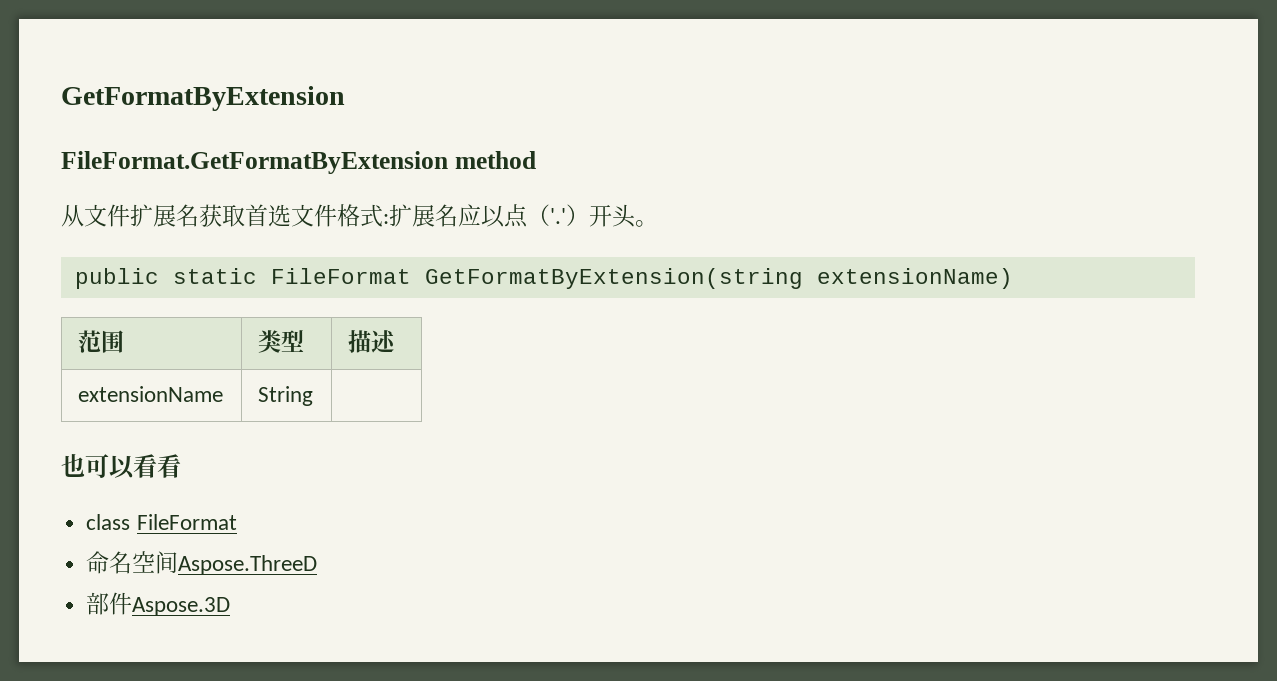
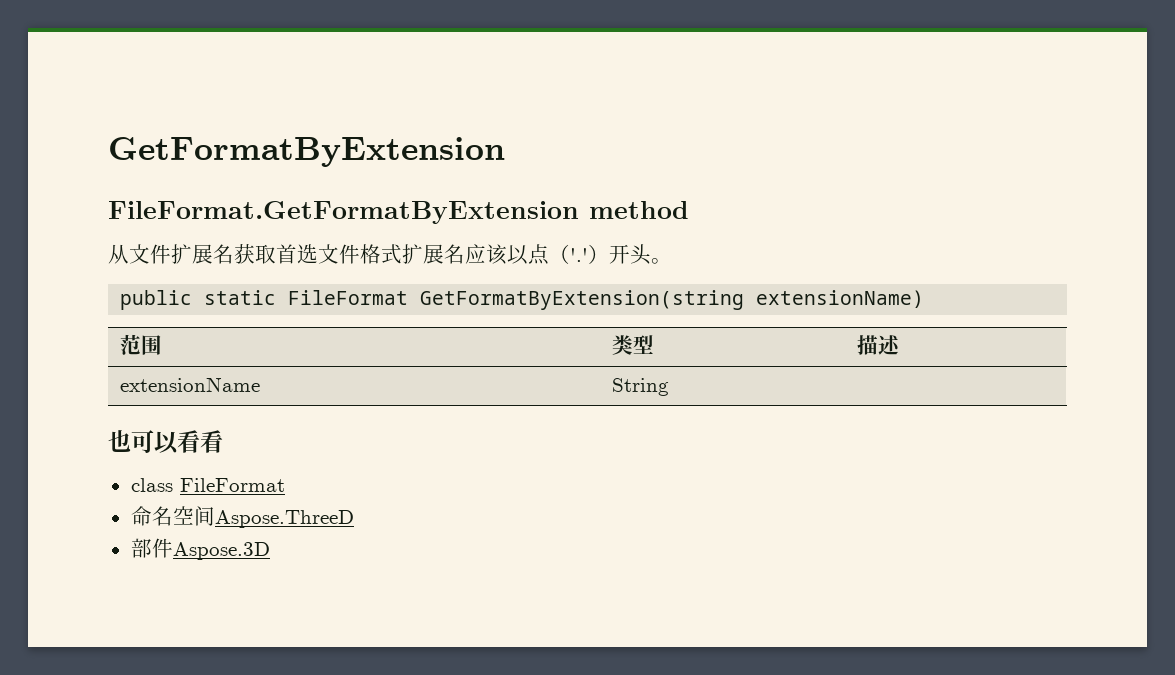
- 从文件扩展名获取首选文件格式:扩展名应以点（'.'）开头。
+ 从文件扩展名获取首选文件格式扩展名应该以点（'.'）开头。

